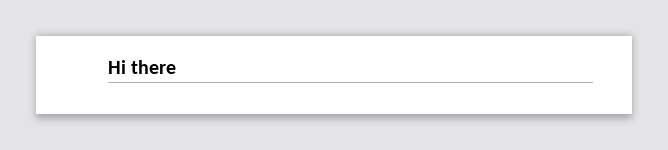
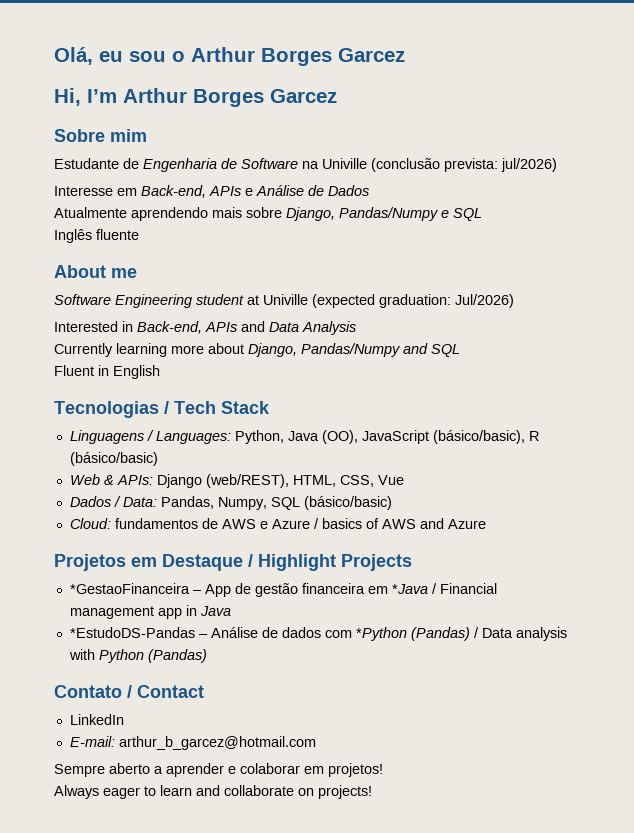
- Hi there
+ Olá, eu sou o Arthur Borges Garcez
+ Hi, I’m Arthur Borges Garcez
+ Sobre mim
+ Estudante de Engenharia de Software na Univille (conclusão prevista: jul/2026)
+ Interesse em Back-end, APIs e Análise de Dados
+ Atualmente aprendendo mais sobre Django, Pandas/Numpy e SQL
+ Inglês fluente
+ About me
+ Software Engineering student at Univille (expected graduation: Jul/2026)
+ Interested in Back-end, APIs and Data Analysis
+ Currently learning more about Django, Pandas/Numpy and SQL
+ Fluent in English
+ Tecnologias / Tech Stack
+ Linguagens / Languages: Python, Java (OO), JavaScript (básico/basic), R (básico/basic)
+ Web & APIs: Django (web/REST), HTML, CSS, Vue
+ Dados / Data: Pandas, Numpy, SQL (básico/basic)
+ Cloud: fundamentos de AWS e Azure / basics of AWS and Azure
+ Projetos em Destaque / Highlight Projects
+ *GestaoFinanceira – App de gestão financeira em *Java / Financial management app in Java
+ *EstudoDS-Pandas – Análise de dados com *Python (Pandas) / Data analysis with Python (Pandas)
+ Contato / Contact
+ LinkedIn
+ E-mail: arthur_b_garcez@hotmail.com
+ Sempre aberto a aprender e colaborar em projetos!
+ Always eager to learn and collaborate on projects!

